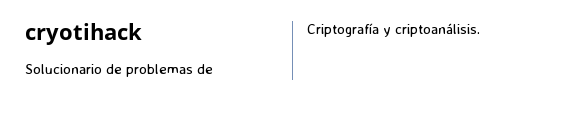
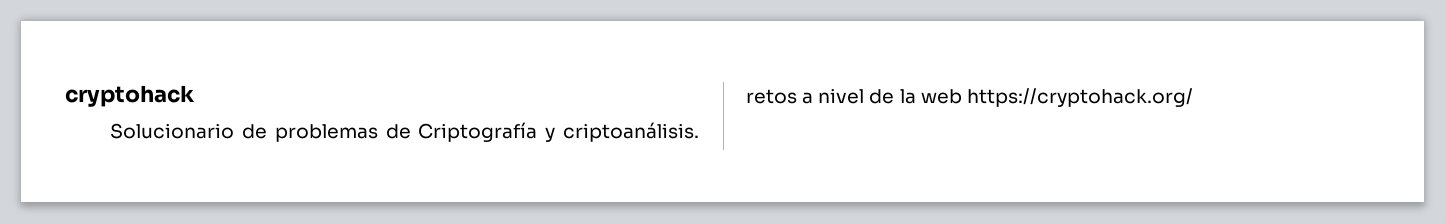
- cryotihack
+ cryptohack
- Solucionario de problemas de Criptografía y criptoanálisis.
+ Solucionario de problemas de Criptografía y criptoanálisis. retos a nivel de la web https://cryptohack.org/

